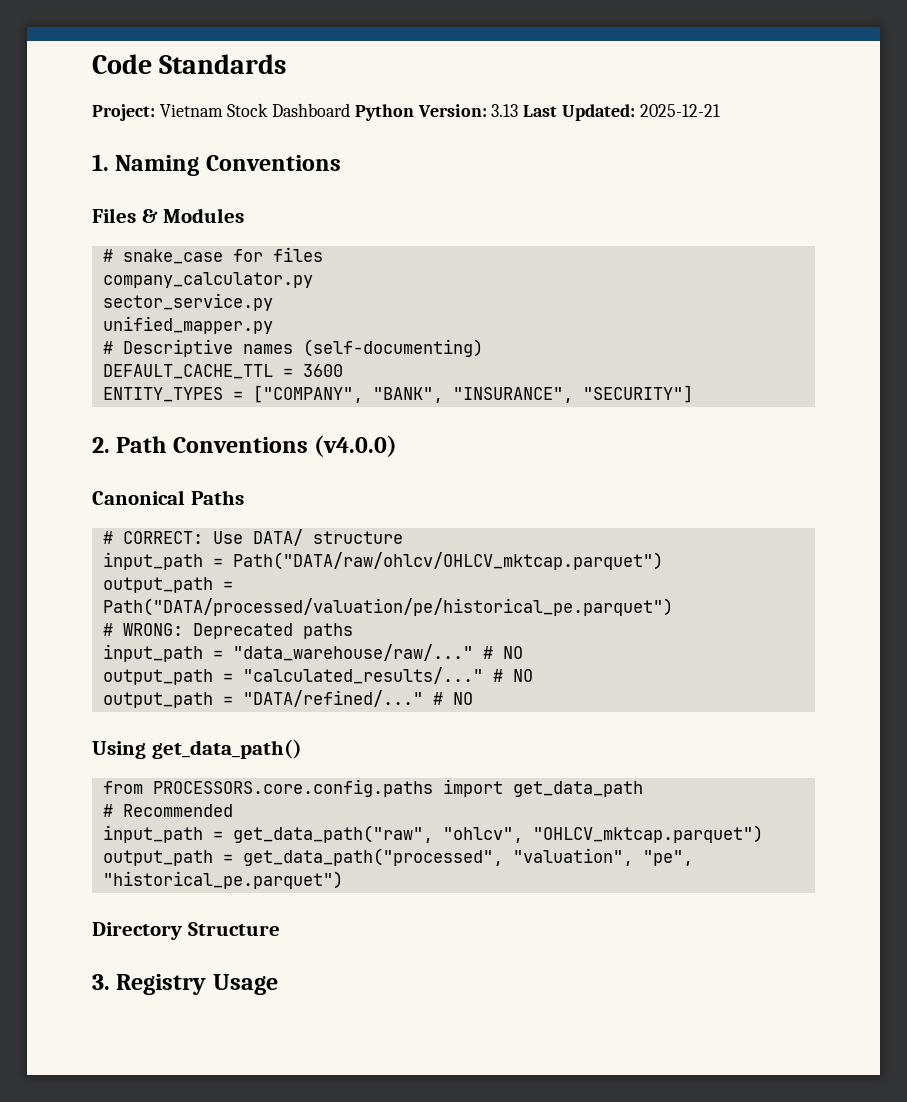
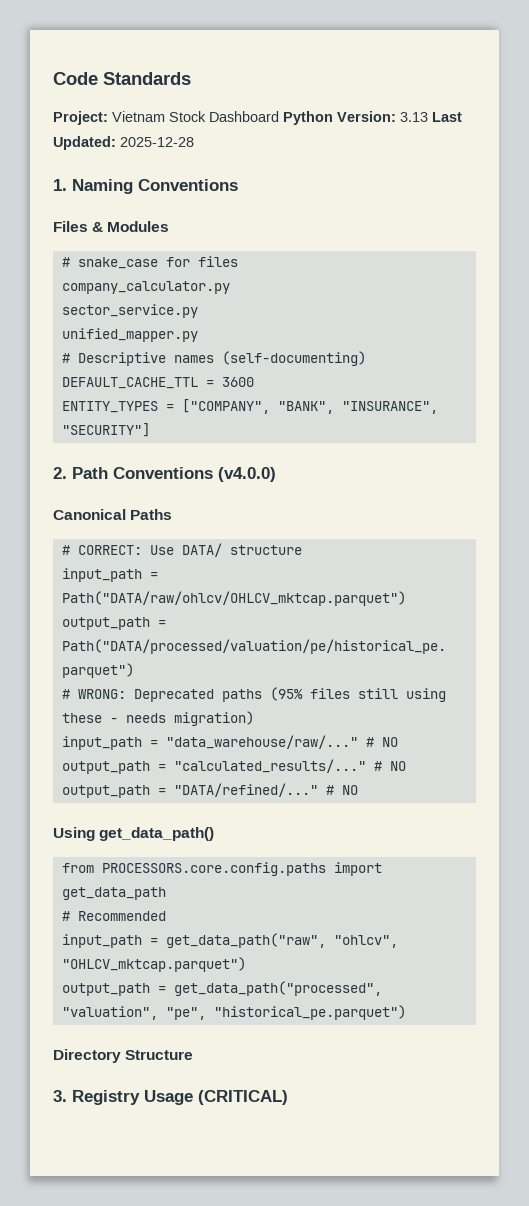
- Project: Vietnam Stock Dashboard Python Version: 3.13 Last Updated: 2025-12-21
+ Project: Vietnam Stock Dashboard Python Version: 3.13 Last Updated: 2025-12-28
- # WRONG: Deprecated paths
+ # WRONG: Deprecated paths (95% files still using these - needs migration)
- 3. Registry Usage
+ 3. Registry Usage (CRITICAL)

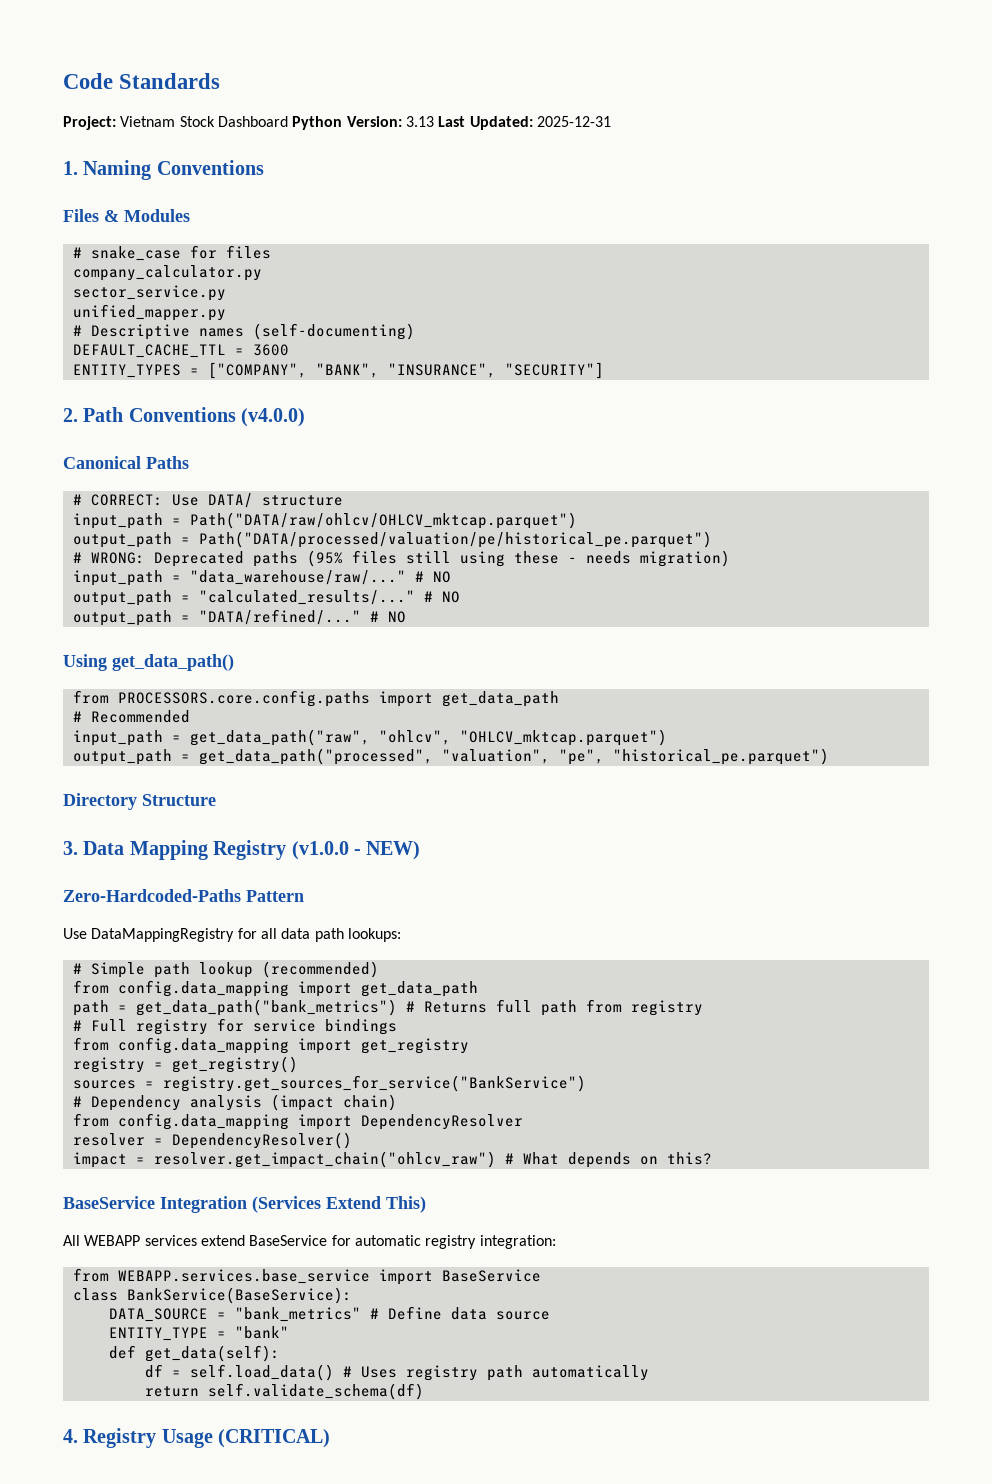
- Project: Vietnam Stock Dashboard Python Version: 3.13 Last Updated: 2025-12-28
+ Project: Vietnam Stock Dashboard Python Version: 3.13 Last Updated: 2025-12-31
- 3. Registry Usage (CRITICAL)
+ 3. Data Mapping Registry (v1.0.0 - NEW)
+ Zero-Hardcoded-Paths Pattern
+ Use DataMappingRegistry for all data path lookups:
+ # Simple path lookup (recommended)
+ from config.data_mapping import get_data_path
+ path = get_data_path("bank_metrics") # Returns full path from registry
+ # Full registry for service bindings
+ from config.data_mapping import get_registry
+ registry = get_registry()
+ sources = registry.get_sources_for_service("BankService")
+ # Dependency analysis (impact chain)
+ from config.data_mapping import DependencyResolver
+ resolver = DependencyResolver()
+ impact = resolver.get_impact_chain("ohlcv_raw") # What depends on this?
+ BaseService Integration (Services Extend This)
+ All WEBAPP services extend BaseService for automatic registry integration:
+ from WEBAPP.services.base_service import BaseService
+ class BankService(BaseService):
+ DATA_SOURCE = "bank_metrics" # Define data source
+ ENTITY_TYPE = "bank"
+ def get_data(self):
+ df = self.load_data() # Uses registry path automatically
+ return self.validate_schema(df)
+ 4. Registry Usage (CRITICAL)

